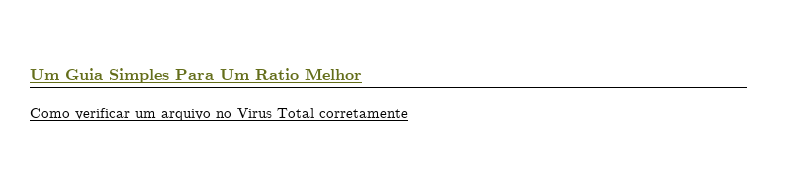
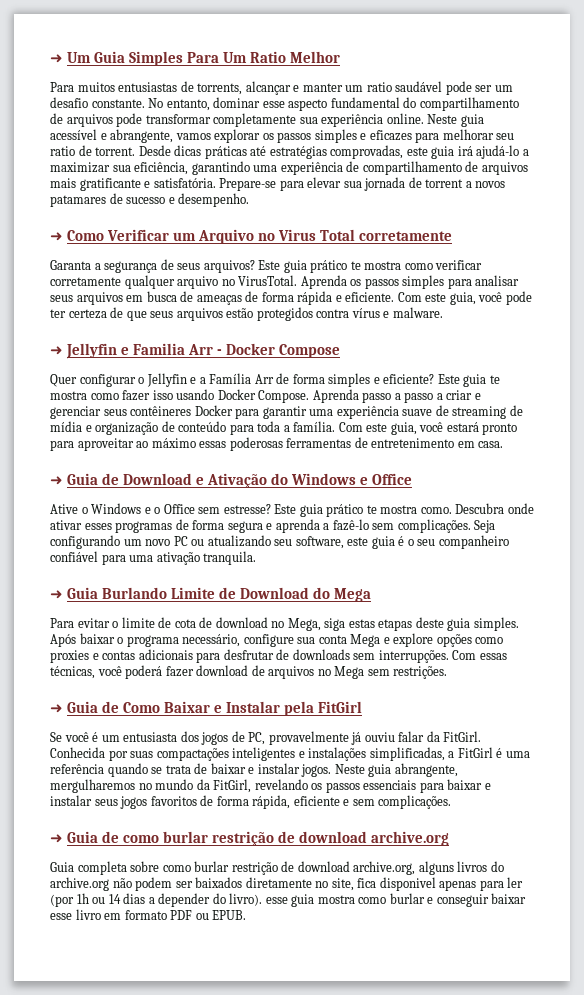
- Um Guia Simples Para Um Ratio Melhor
+ ➜ Um Guia Simples Para Um Ratio Melhor
- Como verificar um arquivo no Virus Total corretamente
+ Para muitos entusiastas de torrents, alcançar e manter um ratio saudável pode ser um desafio constante. No entanto, dominar esse aspecto fundamental do compartilhamento de arquivos pode transformar completamente sua experiência online. Neste guia acessível e abrangente, vamos explorar os passos simples e eficazes para melhorar seu ratio de torrent. Desde dicas práticas até estratégias comprovadas, este guia irá ajudá-lo a maximizar sua eficiência, garantindo uma experiência de compartilhamento de arquivos mais gratificante e satisfatória. Prepare-se para elevar sua jornada de torrent a novos patamares de sucesso e desempenho.
+ ➜ Como Verificar um Arquivo no Virus Total corretamente
+ Garanta a segurança de seus arquivos? Este guia prático te mostra como verificar corretamente qualquer arquivo no VirusTotal. Aprenda os passos simples para analisar seus arquivos em busca de ameaças de forma rápida e eficiente. Com este guia, você pode ter certeza de que seus arquivos estão protegidos contra vírus e malware.
+ ➜ Jellyfin e Familia Arr - Docker Compose
+ Quer configurar o Jellyfin e a Família Arr de forma simples e eficiente? Este guia te mostra como fazer isso usando Docker Compose. Aprenda passo a passo a criar e gerenciar seus contêineres Docker para garantir uma experiência suave de streaming de mídia e organização de conteúdo para toda a família. Com este guia, você estará pronto para aproveitar ao máximo essas poderosas ferramentas de entretenimento em casa.
+ ➜ Guia de Download e Ativação do Windows e Office
+ Ative o Windows e o Office sem estresse? Este guia prático te mostra como. Descubra onde ativar esses programas de forma segura e aprenda a fazê-lo sem complicações. Seja configurando um novo PC ou atualizando seu software, este guia é o seu companheiro confiável para uma ativação tranquila.
+ ➜ Guia Burlando Limite de Download do Mega
+ Para evitar o limite de cota de download no Mega, siga estas etapas deste guia simples. Após baixar o programa necessário, configure sua conta Mega e explore opções como proxies e contas adicionais para desfrutar de downloads sem interrupções. Com essas técnicas, você poderá fazer download de arquivos no Mega sem restrições.
+ ➜ Guia de Como Baixar e Instalar pela FitGirl
+ Se você é um entusiasta dos jogos de PC, provavelmente já ouviu falar da FitGirl. Conhecida por suas compactações inteligentes e instalações simplificadas, a FitGirl é uma referência quando se trata de baixar e instalar jogos. Neste guia abrangente, mergulharemos no mundo da FitGirl, revelando os passos essenciais para baixar e instalar seus jogos favoritos de forma rápida, eficiente e sem complicações.
+ ➜ Guia de como burlar restrição de download archive.org
+ Guia completa sobre como burlar restrição de download archive.org, alguns livros do archive.org não podem ser baixados diretamente no site, fica disponivel apenas para ler (por 1h ou 14 dias a depender do livro). esse guia mostra como burlar e conseguir baixar esse livro em formato PDF ou EPUB.

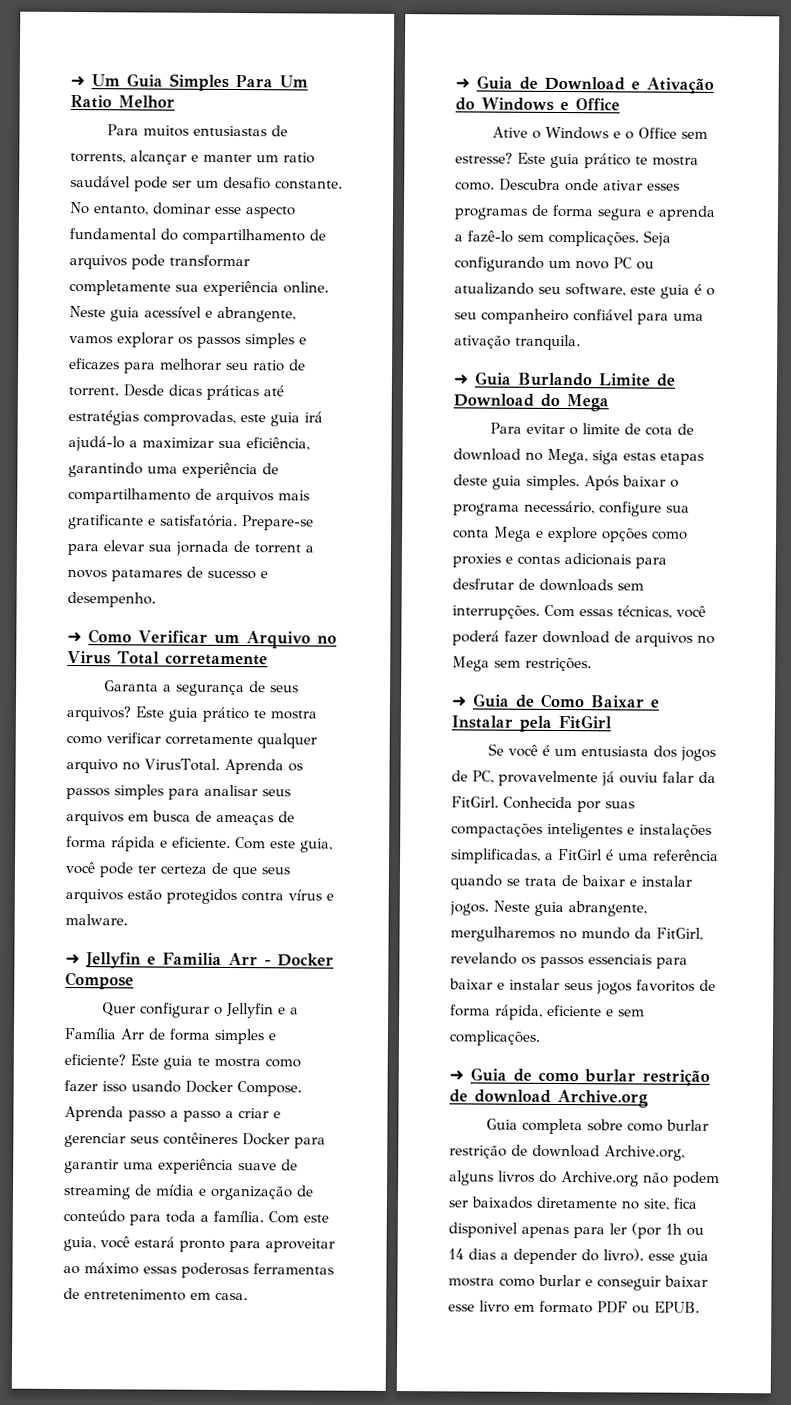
- ➜ Guia de como burlar restrição de download archive.org
+ ➜ Guia de como burlar restrição de download Archive.org
- Guia completa sobre como burlar restrição de download archive.org, alguns livros do archive.org não podem ser baixados diretamente no site, fica disponivel apenas para ler (por 1h ou 14 dias a depender do livro). esse guia mostra como burlar e conseguir baixar esse livro em formato PDF ou EPUB.
+ Guia completa sobre como burlar restrição de download Archive.org, alguns livros do Archive.org não podem ser baixados diretamente no site, fica disponivel apenas para ler (por 1h ou 14 dias a depender do livro). esse guia mostra como burlar e conseguir baixar esse livro em formato PDF ou EPUB.

